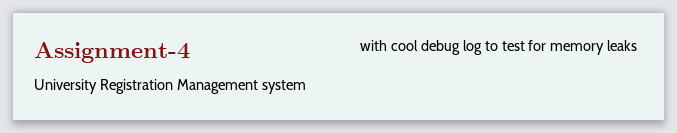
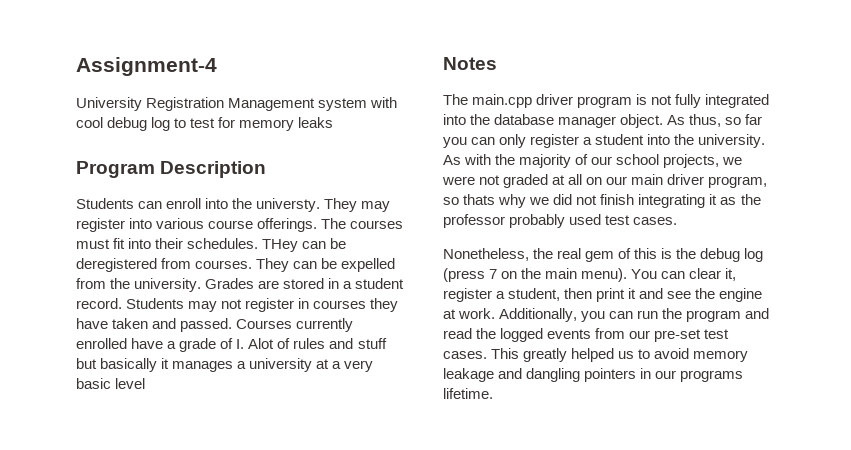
+ Program Description
+ Students can enroll into the universty. They may register into various course offerings. The courses must fit into their schedules. THey can be deregistered from courses. They can be expelled from the university. Grades are stored in a student record. Students may not register in courses they have taken and passed. Courses currently enrolled have a grade of I. Alot of rules and stuff but basically it manages a university at a very basic level
+ Notes
+ The main.cpp driver program is not fully integrated into the database manager object. As thus, so far you can only register a student into the university. As with the majority of our school projects, we were not graded at all on our main driver program, so thats why we did not finish integrating it as the professor probably used test cases.
+ Nonetheless, the real gem of this is the debug log (press 7 on the main menu). You can clear it, register a student, then print it and see the engine at work. Additionally, you can run the program and read the logged events from our pre-set test cases. This greatly helped us to avoid memory leakage and dangling pointers in our programs lifetime.

